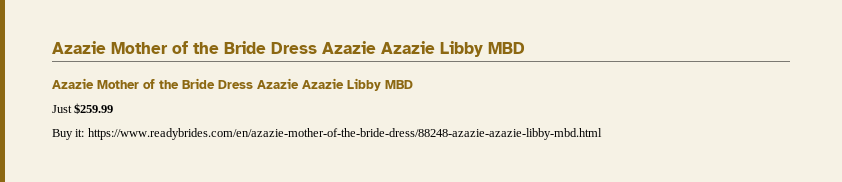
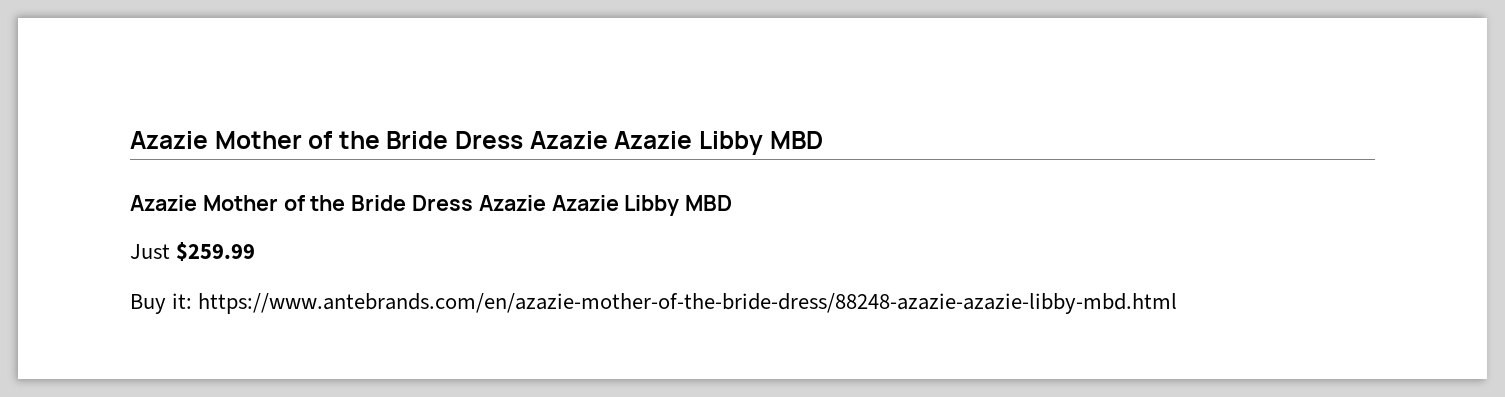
- Buy it: https://www.readybrides.com/en/azazie-mother-of-the-bride-dress/88248-azazie-azazie-libby-mbd.html
+ Buy it: https://www.antebrands.com/en/azazie-mother-of-the-bride-dress/88248-azazie-azazie-libby-mbd.html

